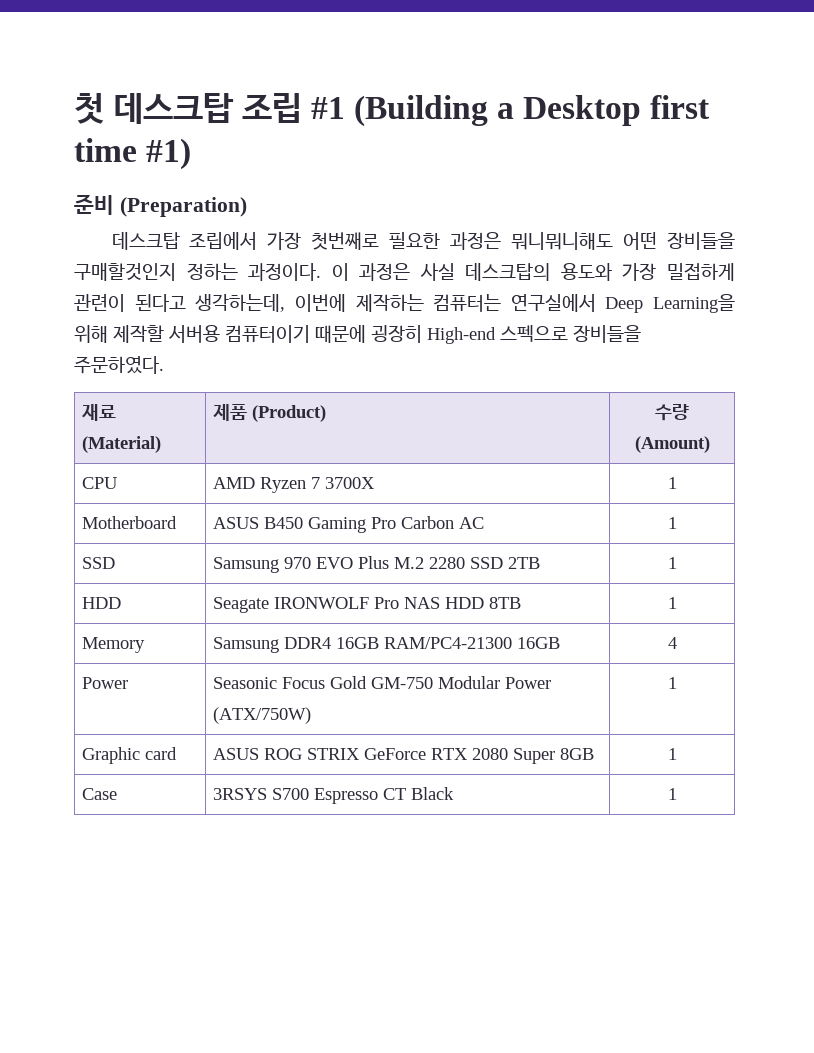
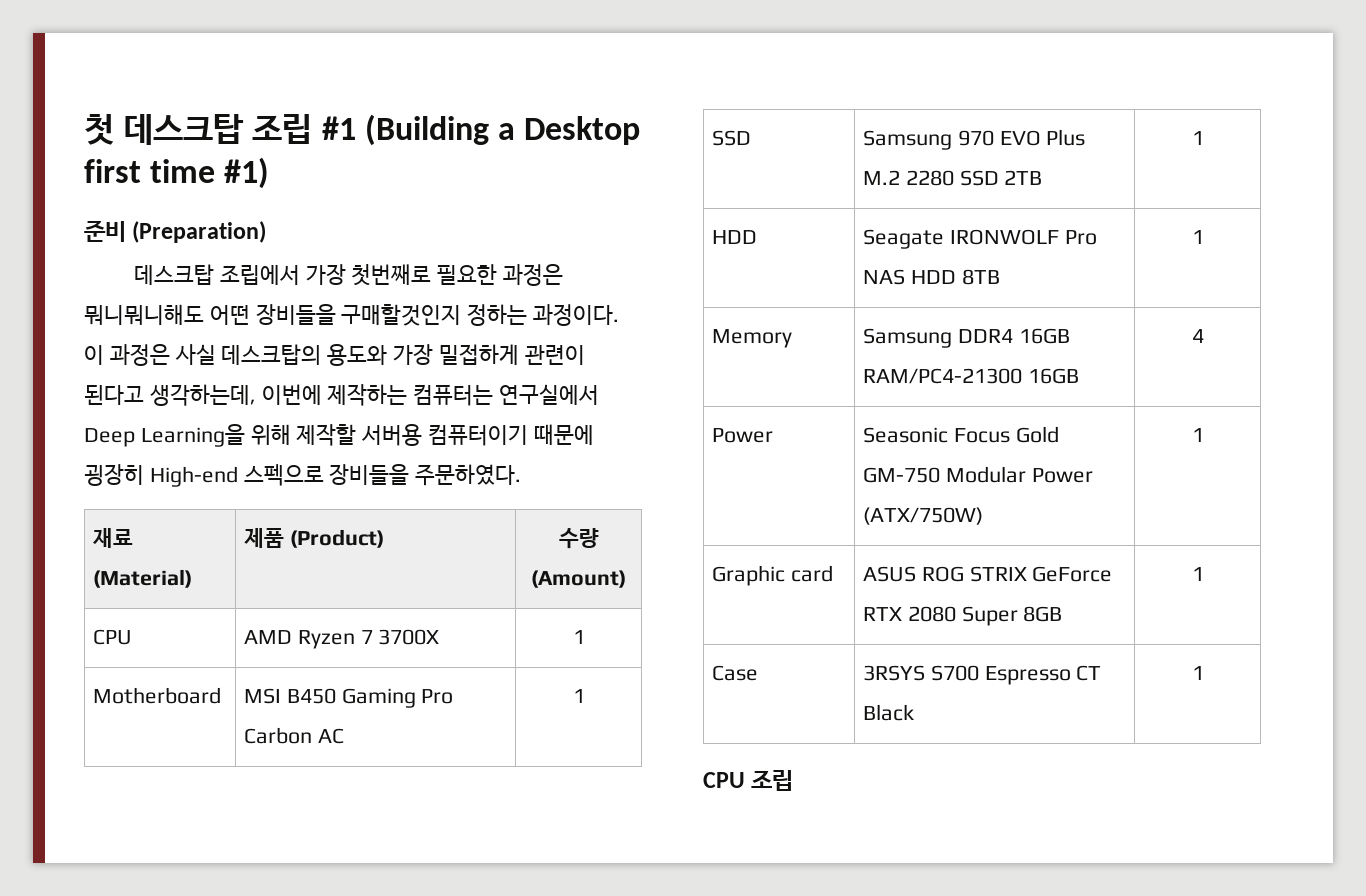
- Motherboard | ASUS B450 Gaming Pro Carbon AC | 1
+ Motherboard | MSI B450 Gaming Pro Carbon AC | 1
+ CPU 조립

